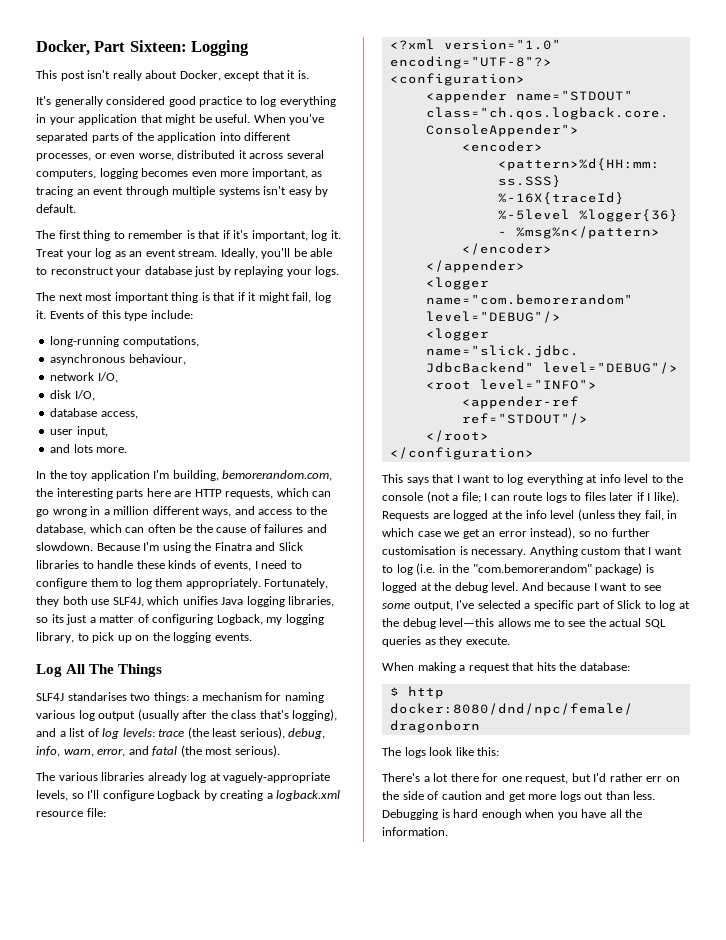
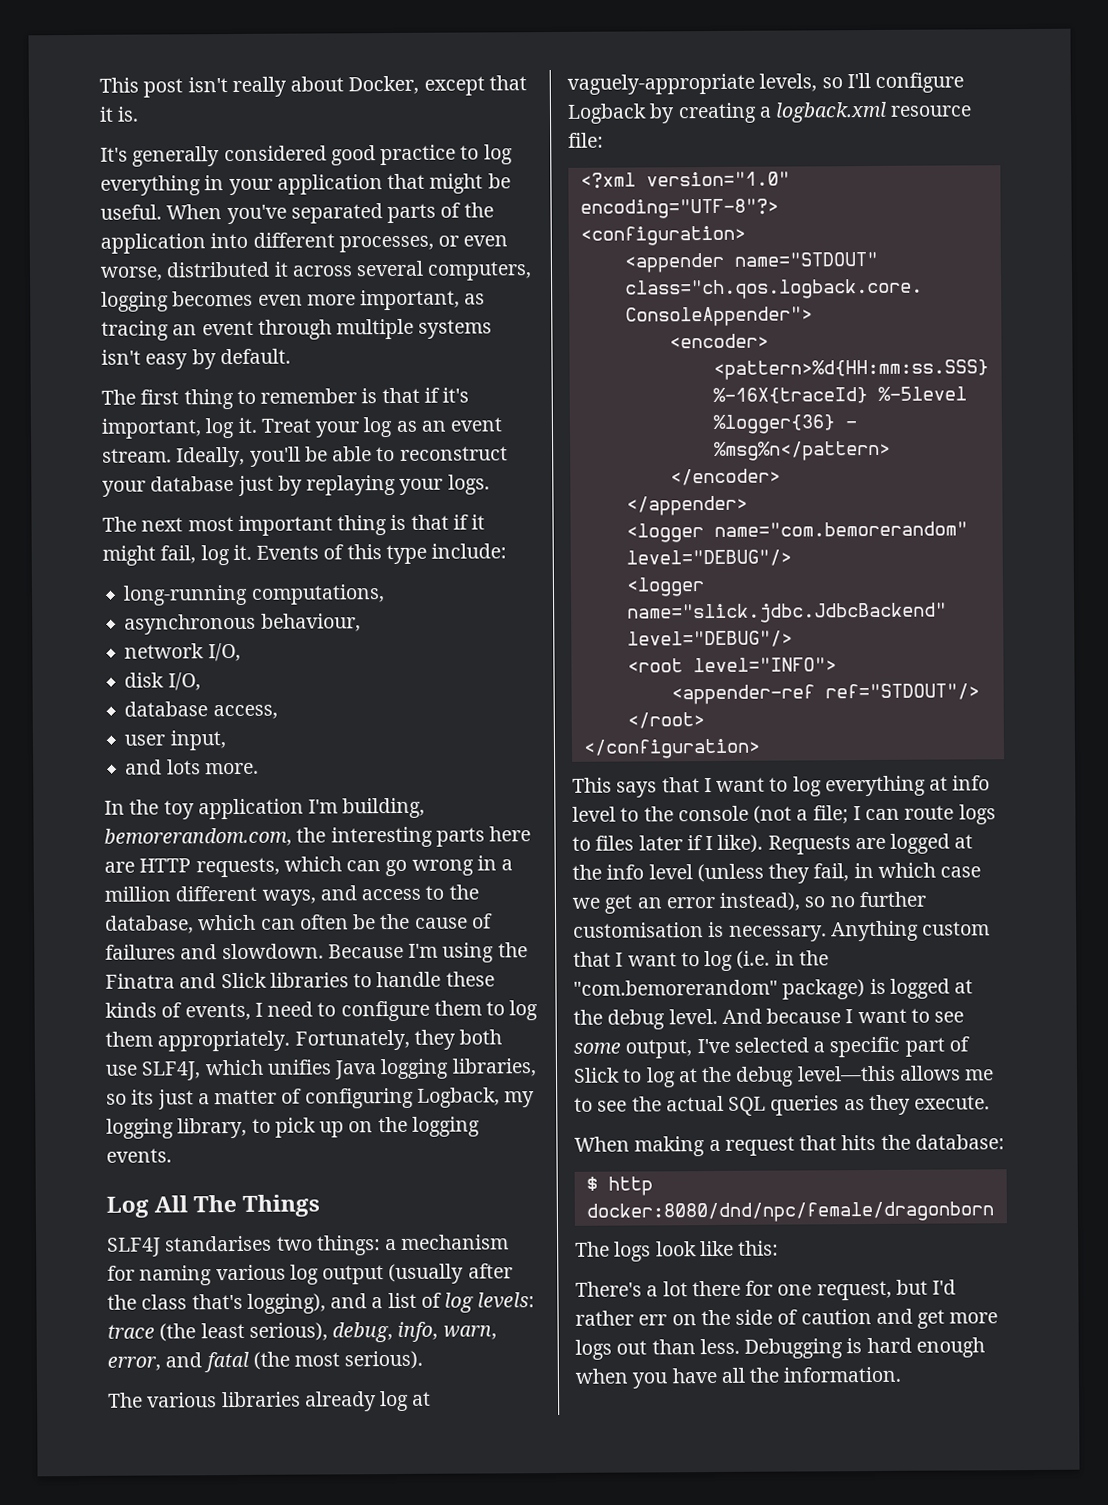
- Docker, Part Sixteen: Logging

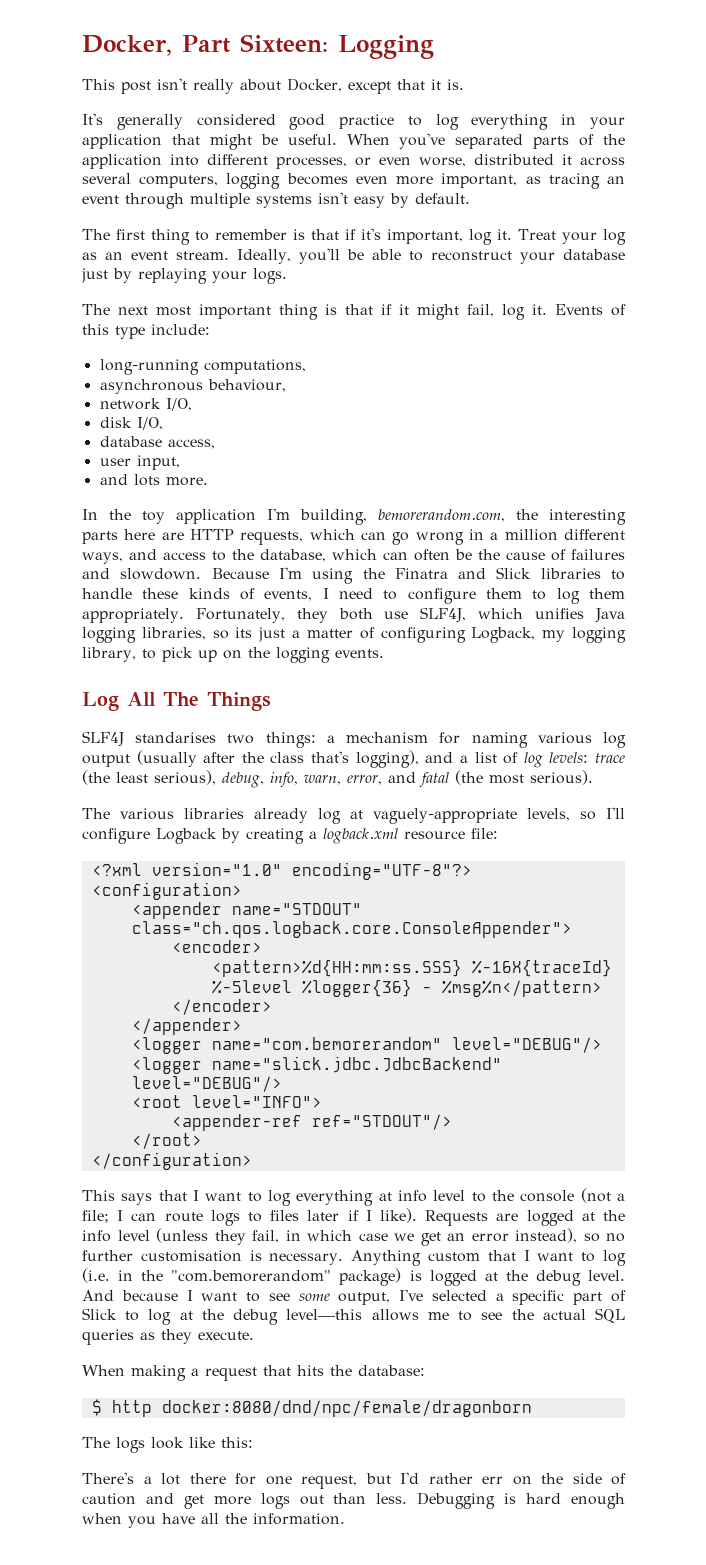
+ Docker, Part Sixteen: Logging

